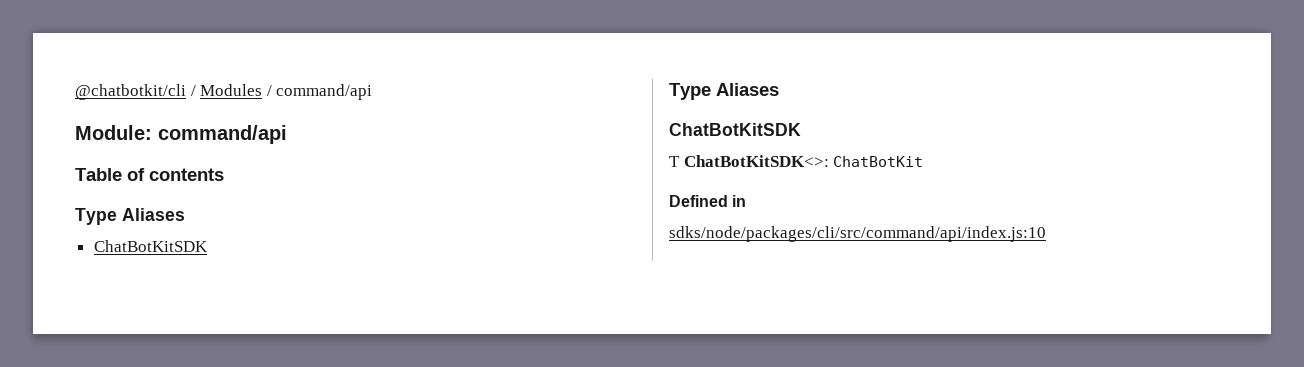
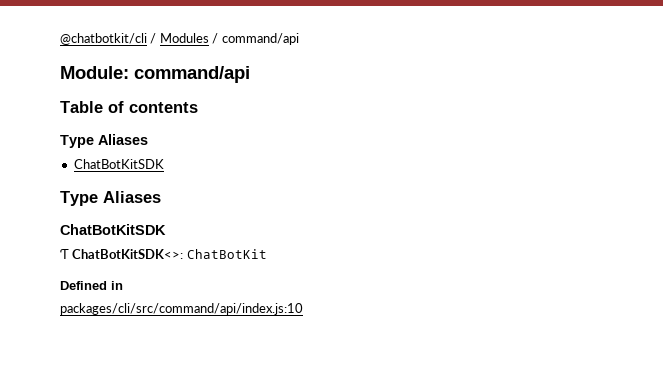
- sdks/node/packages/cli/src/command/api/index.js:10
+ packages/cli/src/command/api/index.js:10

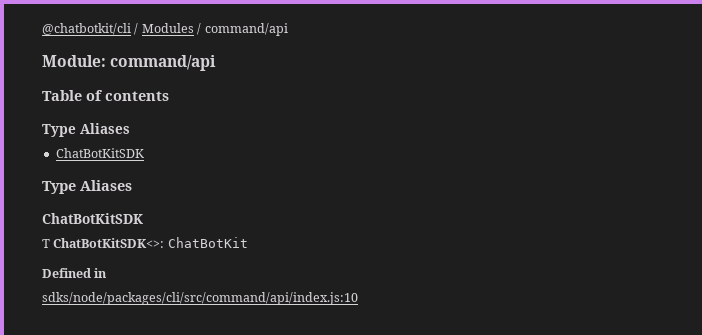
- packages/cli/src/command/api/index.js:10
+ sdks/node/packages/cli/src/command/api/index.js:10

